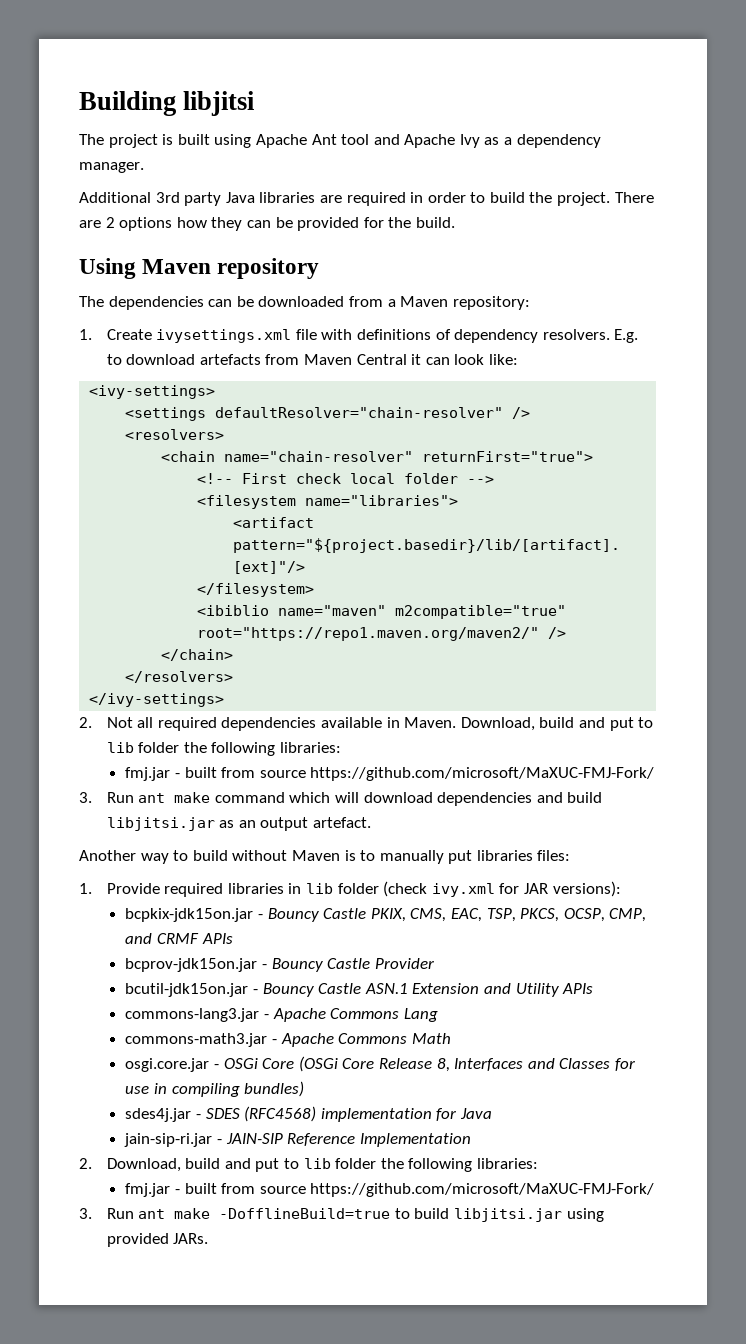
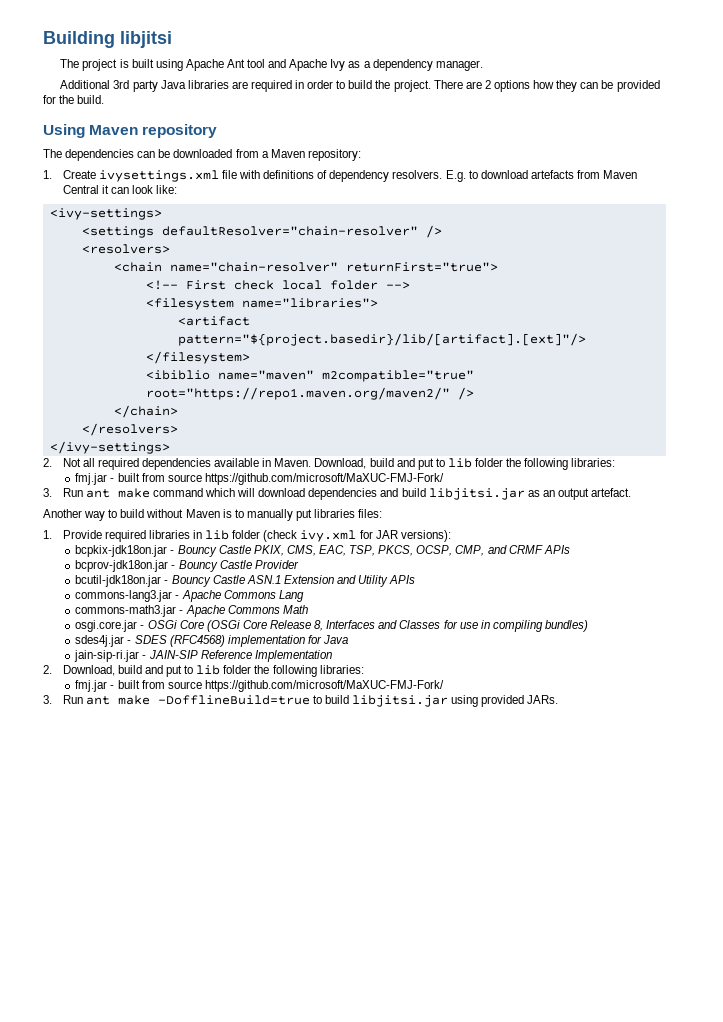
- bcpkix-jdk15on.jar - Bouncy Castle PKIX, CMS, EAC, TSP, PKCS, OCSP, CMP, and CRMF APIs
+ bcpkix-jdk18on.jar - Bouncy Castle PKIX, CMS, EAC, TSP, PKCS, OCSP, CMP, and CRMF APIs
- bcprov-jdk15on.jar - Bouncy Castle Provider
+ bcprov-jdk18on.jar - Bouncy Castle Provider
- bcutil-jdk15on.jar - Bouncy Castle ASN.1 Extension and Utility APIs
+ bcutil-jdk18on.jar - Bouncy Castle ASN.1 Extension and Utility APIs

